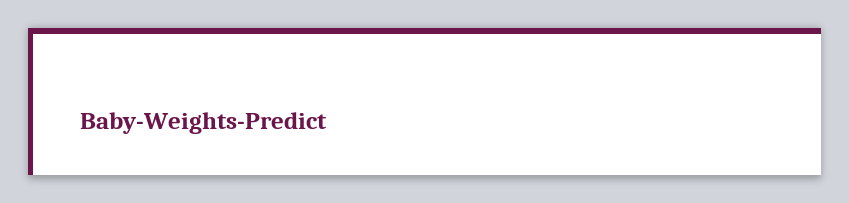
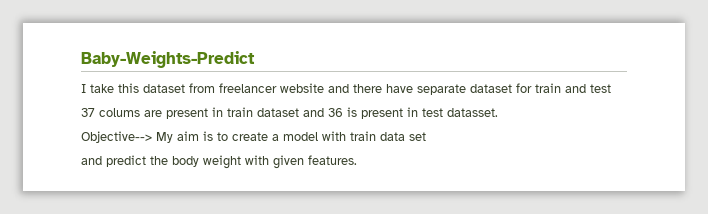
+ I take this dataset from freelancer website and there have separate dataset for train and test
+ 37 colums are present in train dataset and 36 is present in test datasset.
+ Objective--> My aim is to create a model with train data set
+ and predict the body weight with given features.

